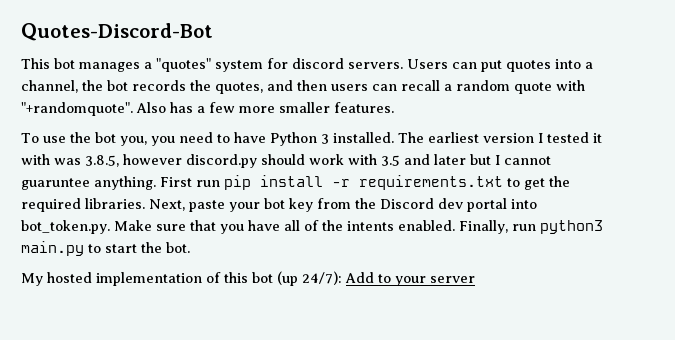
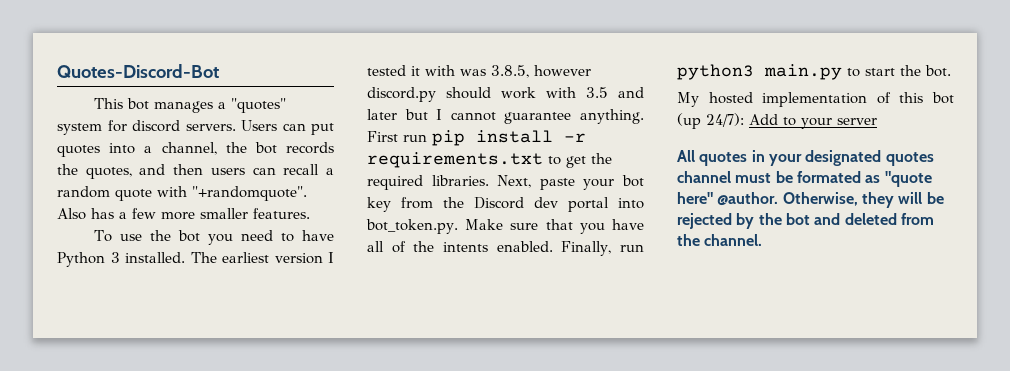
- To use the bot you, you need to have Python 3 installed.
+ To use the bot you need to have Python 3 installed.
- The earliest version I tested it with was 3.8.5, however discord.py should work with 3.5 and later but I cannot guaruntee anything.
+ The earliest version I tested it with was 3.8.5, however discord.py should work with 3.5 and later but I cannot guarantee anything.
+ All quotes in your designated quotes channel must be formated as "quote here" @author. Otherwise, they will be rejected by the bot and deleted from the channel.

